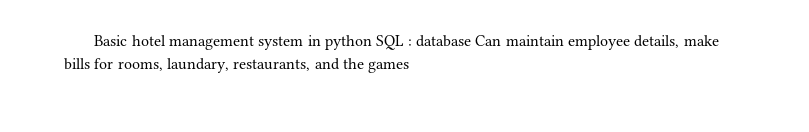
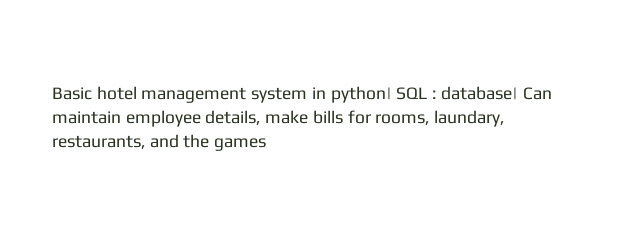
- Basic hotel management system in python SQL : database Can maintain employee details, make bills for rooms, laundary, restaurants, and the games
+ Basic hotel management system in python| SQL : database| Can maintain employee details, make bills for rooms, laundary, restaurants, and the games

